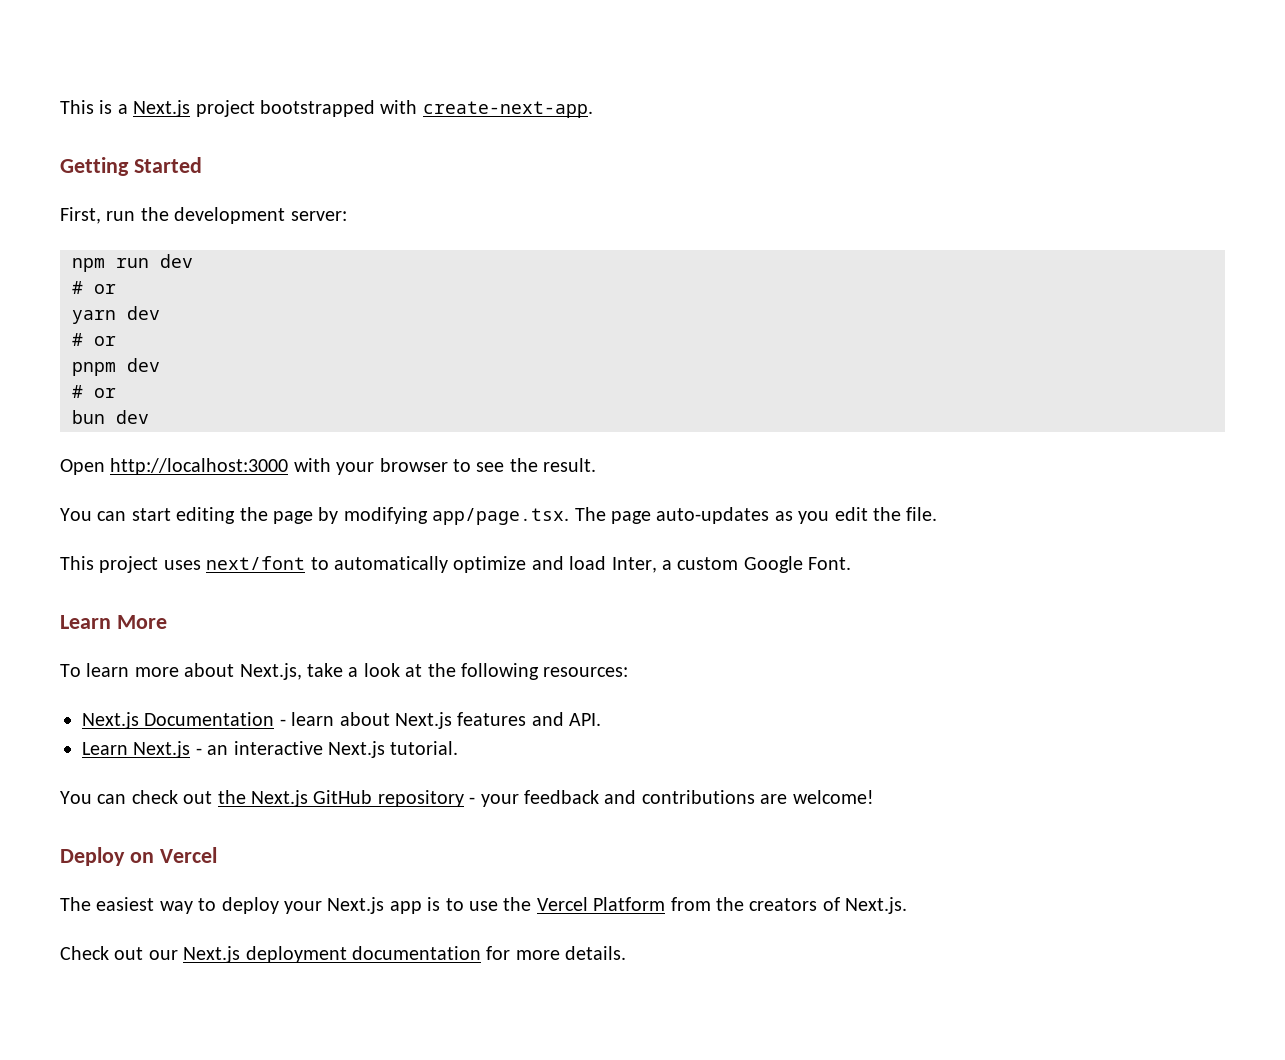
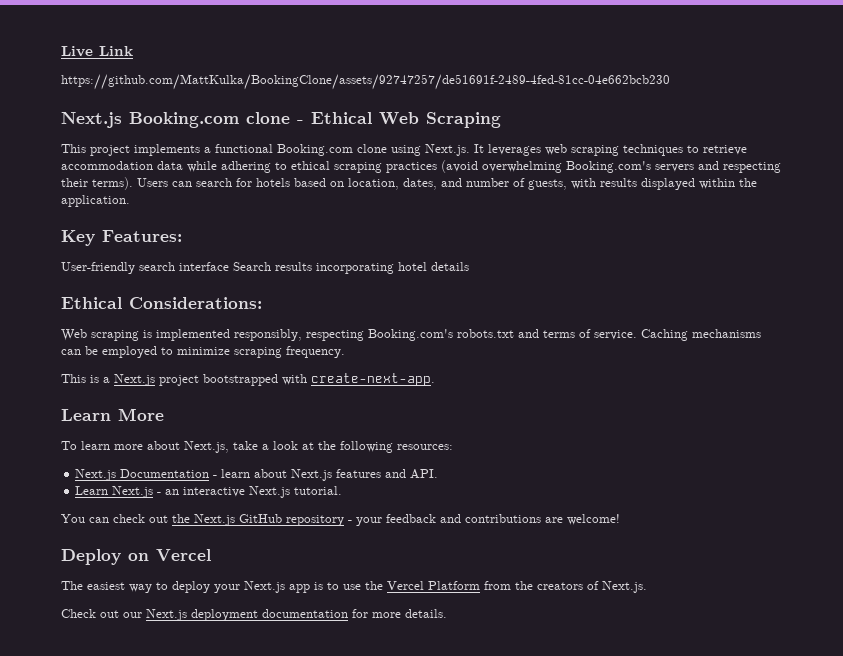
+ Live Link
+ https://github.com/MattKulka/BookingClone/assets/92747257/de51691f-2489-4fed-81cc-04e662bcb230
+ Next.js Booking.com clone - Ethical Web Scraping
+ This project implements a functional Booking.com clone using Next.js. It leverages web scraping techniques to retrieve accommodation data while adhering to ethical scraping practices (avoid overwhelming Booking.com's servers and respecting their terms). Users can search for hotels based on location, dates, and number of guests, with results displayed within the application.
+ Key Features:
+ User-friendly search interface Search results incorporating hotel details
+ Ethical Considerations:
+ Web scraping is implemented responsibly, respecting Booking.com's robots.txt and terms of service. Caching mechanisms can be employed to minimize scraping frequency.
- Getting Started
- First, run the development server:
- npm run dev
- # or
- yarn dev
- # or
- pnpm dev
- # or
- bun dev
- Open http://localhost:3000 with your browser to see the result.
- You can start editing the page by modifying app/page.tsx. The page auto-updates as you edit the file.
- This project uses next/font to automatically optimize and load Inter, a custom Google Font.

